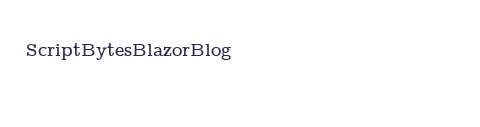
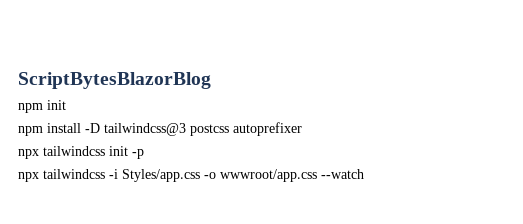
+ npm init
+ npm install -D tailwindcss@3 postcss autoprefixer
+ npx tailwindcss init -p
+ npx tailwindcss -i Styles/app.css -o wwwroot/app.css --watch

